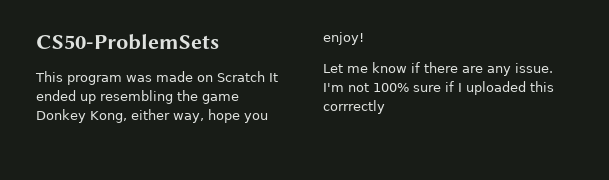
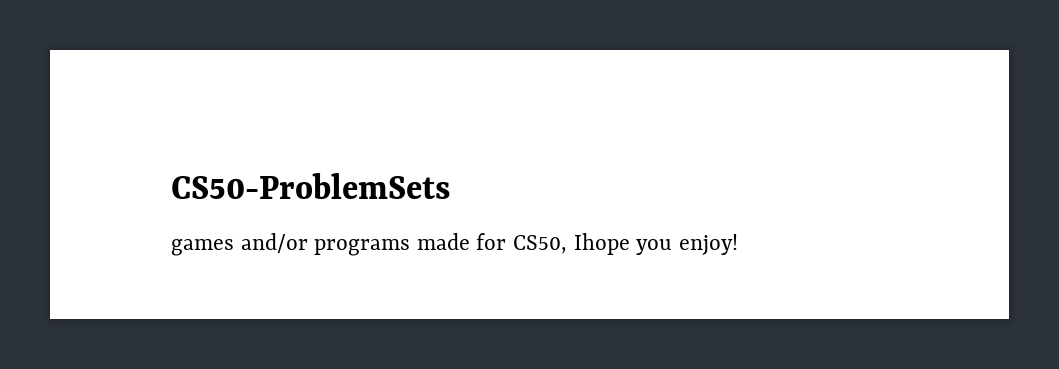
- This program was made on Scratch It ended up resembling the game Donkey Kong, either way, hope you enjoy!
- Let me know if there are any issue. I'm not 100% sure if I uploaded this corrrectly
+ games and/or programs made for CS50, Ihope you enjoy!

